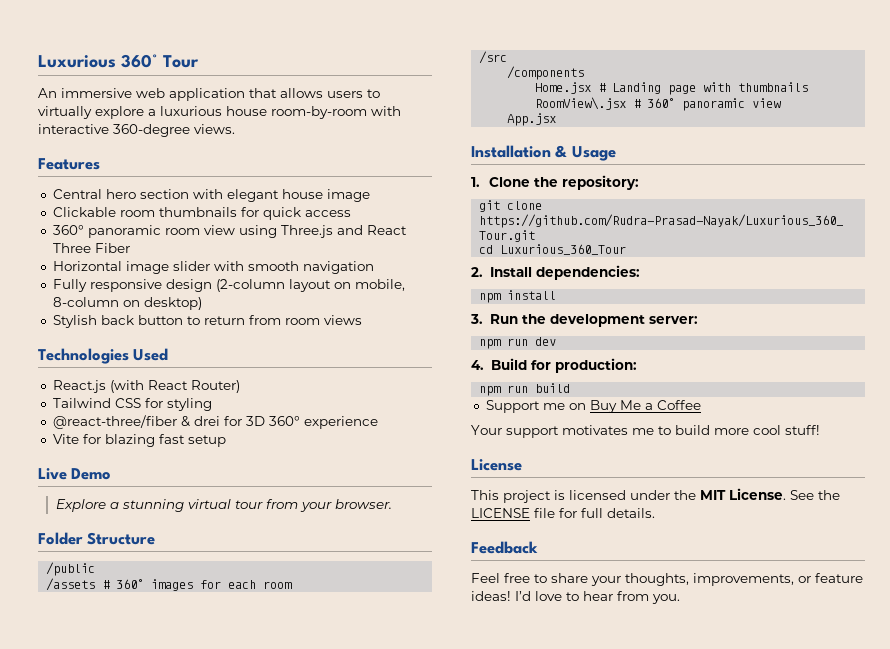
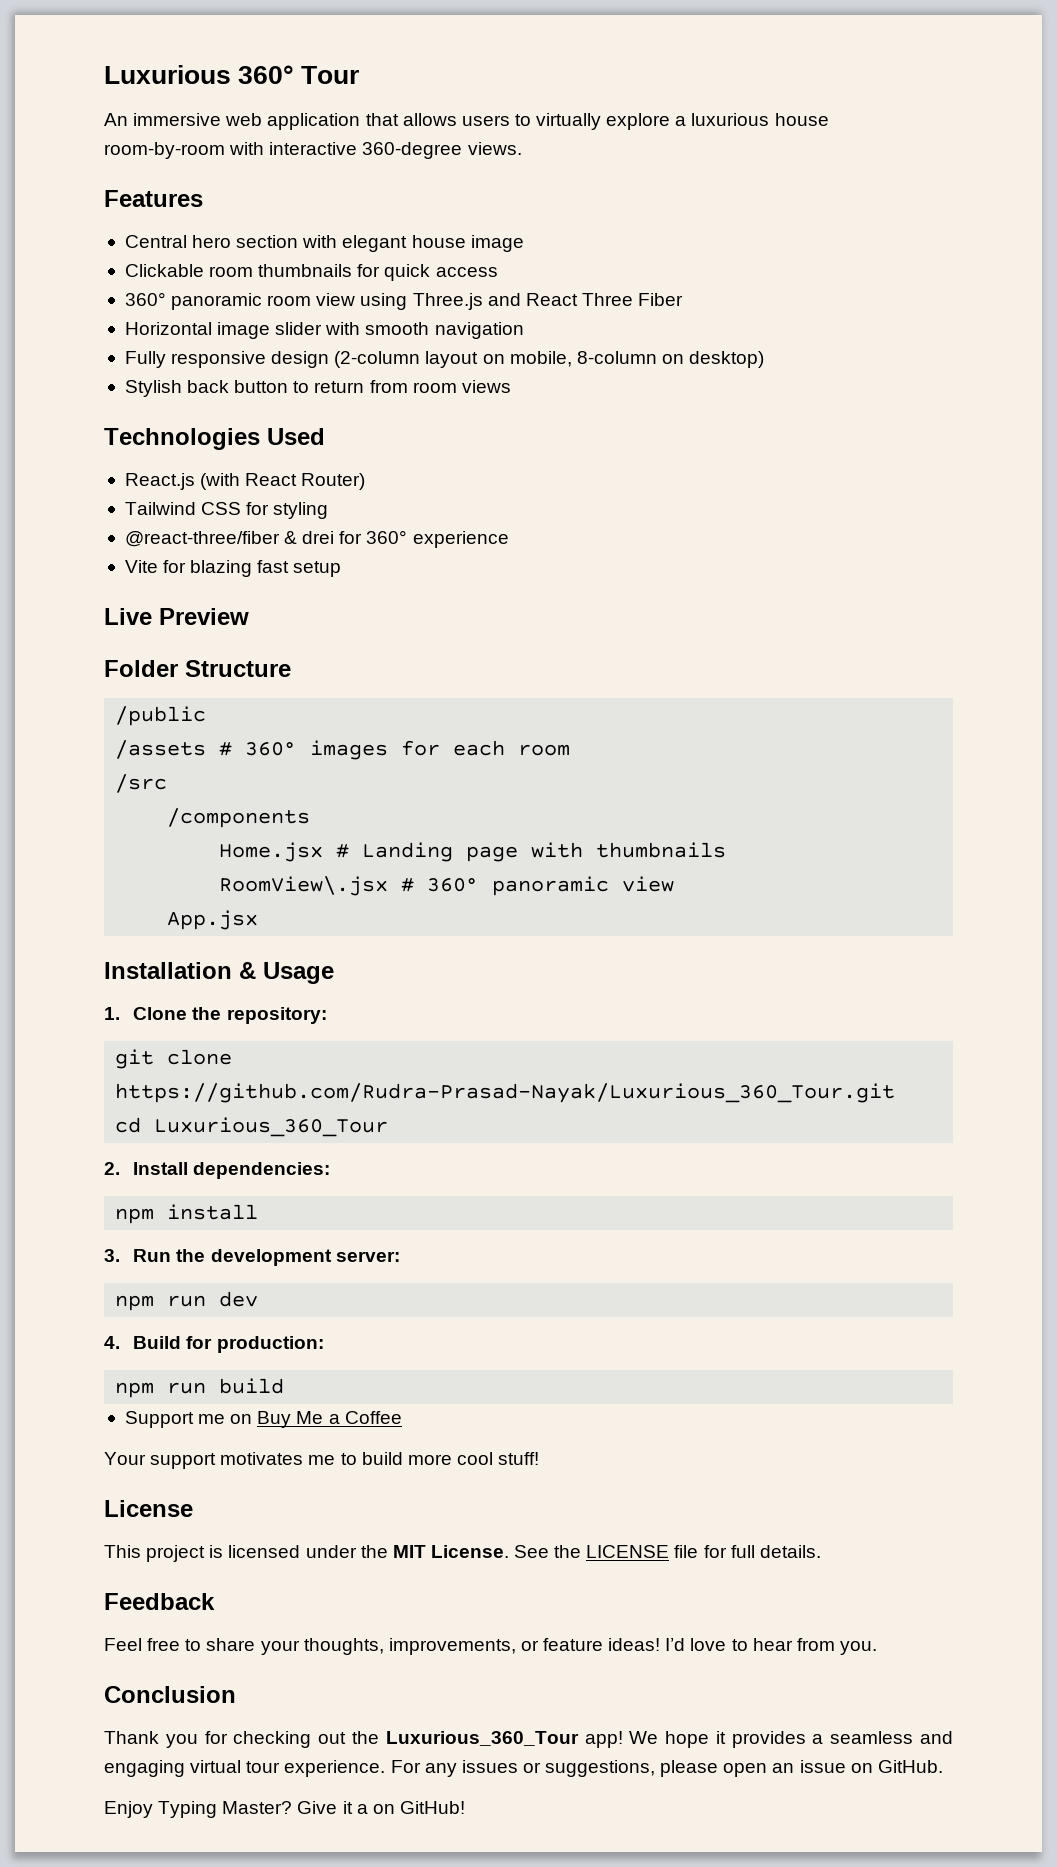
- @react-three/fiber & drei for 3D 360° experience
+ @react-three/fiber & drei for 360° experience
- Live Demo
- Explore a stunning virtual tour from your browser.
+ Live Preview
+ Conclusion
+ Thank you for checking out the Luxurious_360_Tour app! We hope it provides a seamless and engaging virtual tour experience. For any issues or suggestions, please open an issue on GitHub.
+ Enjoy Typing Master? Give it a on GitHub!

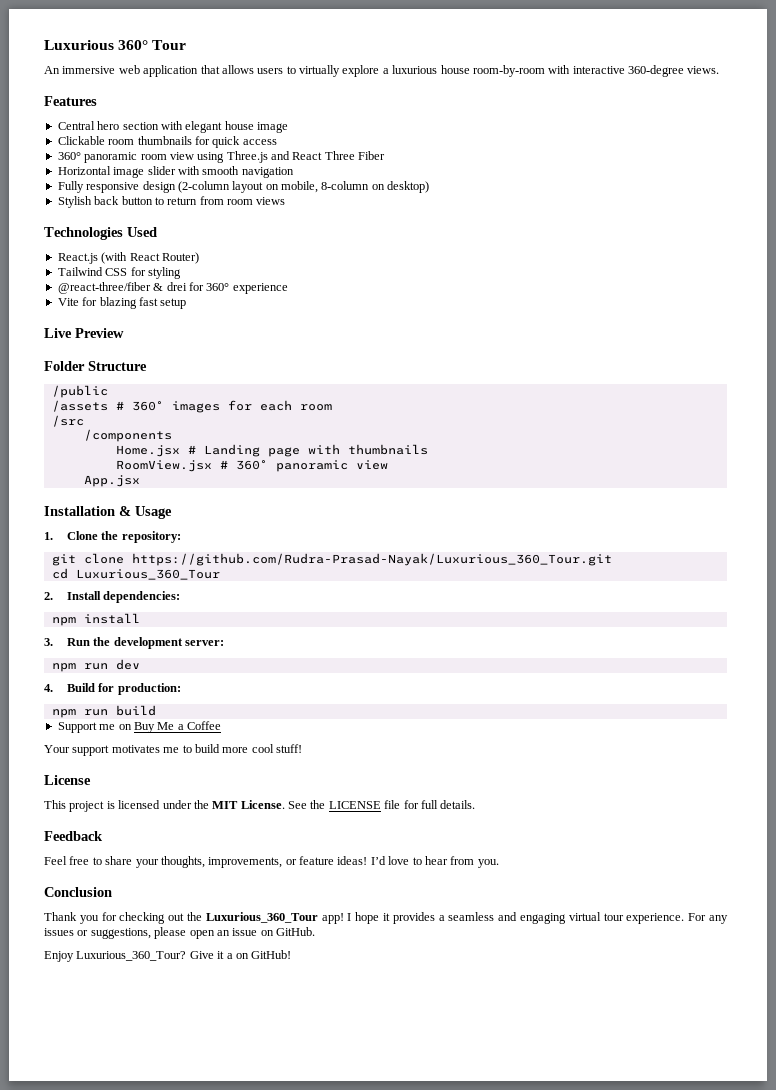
- RoomView\.jsx # 360° panoramic view
+ RoomView.jsx # 360° panoramic view
- We hope it provides a seamless and engaging virtual tour experience.
+ I hope it provides a seamless and engaging virtual tour experience.
- Enjoy Typing Master?
+ Enjoy Luxurious_360_Tour?

